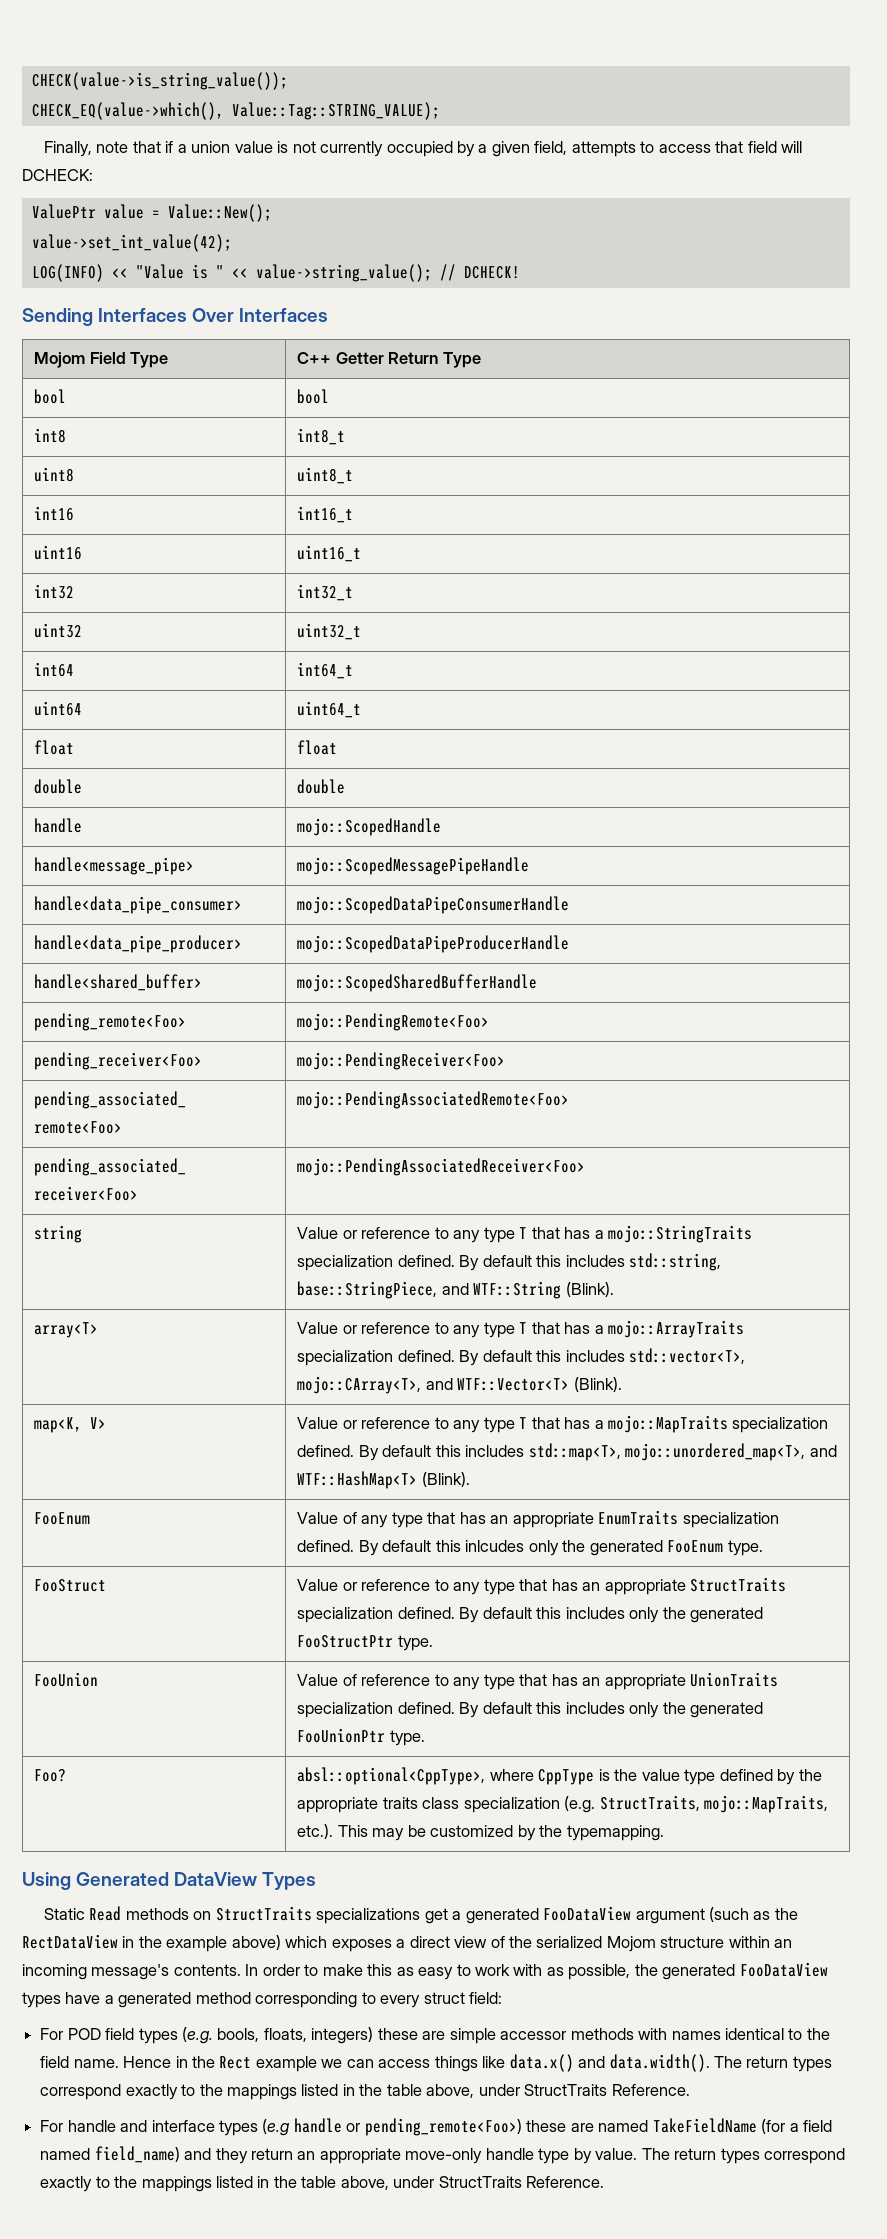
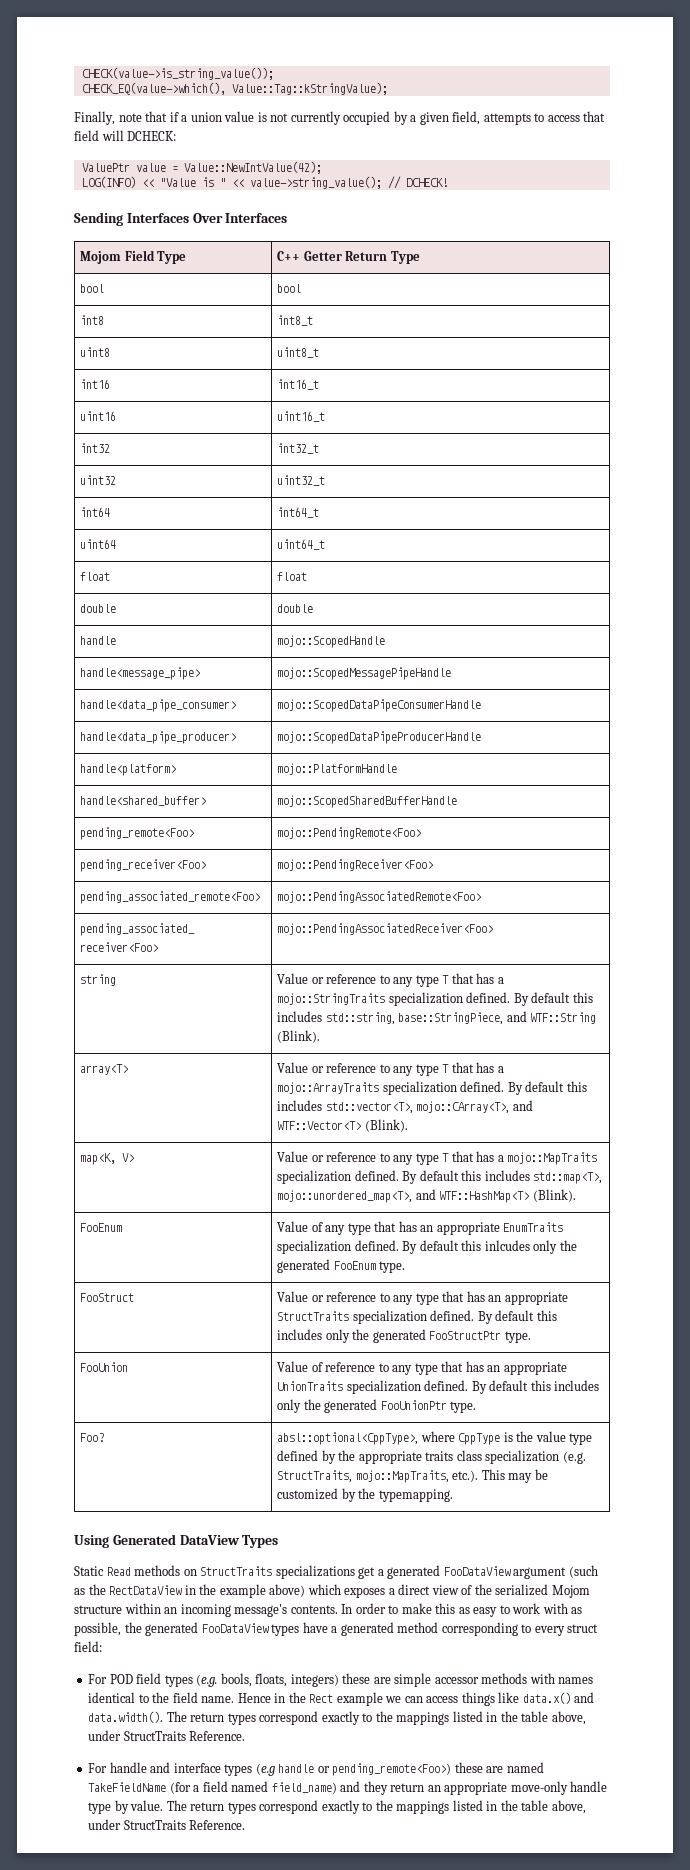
- CHECK_EQ(value->which(), Value::Tag::STRING_VALUE);
+ CHECK_EQ(value->which(), Value::Tag::kStringValue);
- ValuePtr value = Value::New();
- value->set_int_value(42);
+ ValuePtr value = Value::NewIntValue(42);
+ handle<platform> | mojo::PlatformHandle

